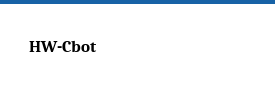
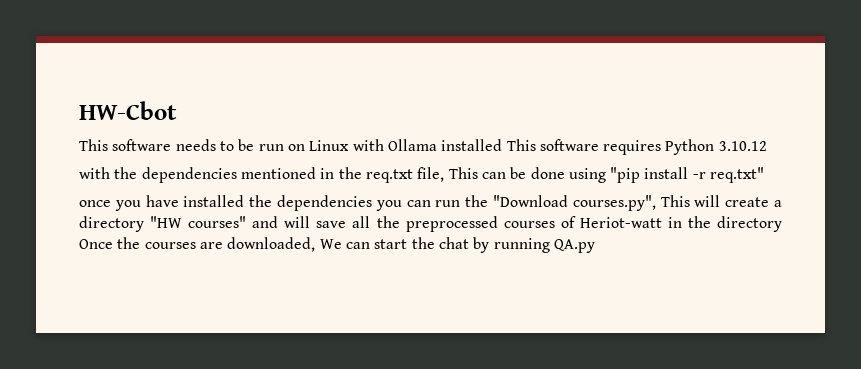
+ This software needs to be run on Linux with Ollama installed This software requires Python 3.10.12
+ with the dependencies mentioned in the req.txt file, This can be done using "pip install -r req.txt"
+ once you have installed the dependencies you can run the "Download courses.py", This will create a directory "HW courses" and will save all the preprocessed courses of Heriot-watt in the directory Once the courses are downloaded, We can start the chat by running QA.py

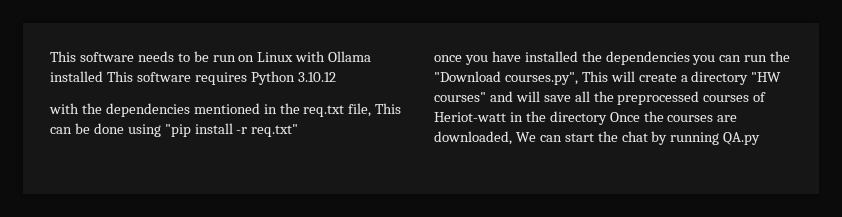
- HW-Cbot

